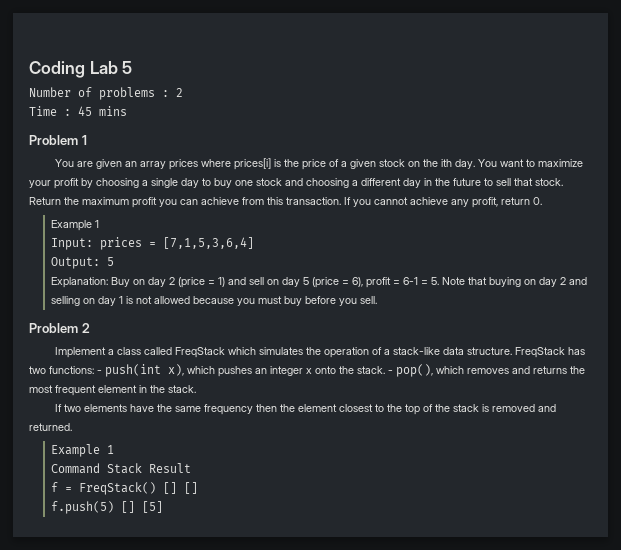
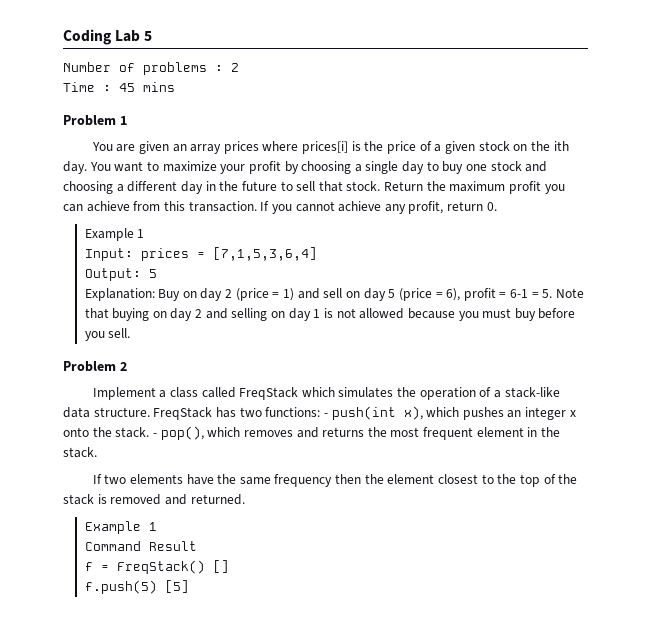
- Command Stack Result
+ Command Result
- f = FreqStack() [] []
+ f = FreqStack() []
- f.push(5) [] [5]
+ f.push(5) [5]

